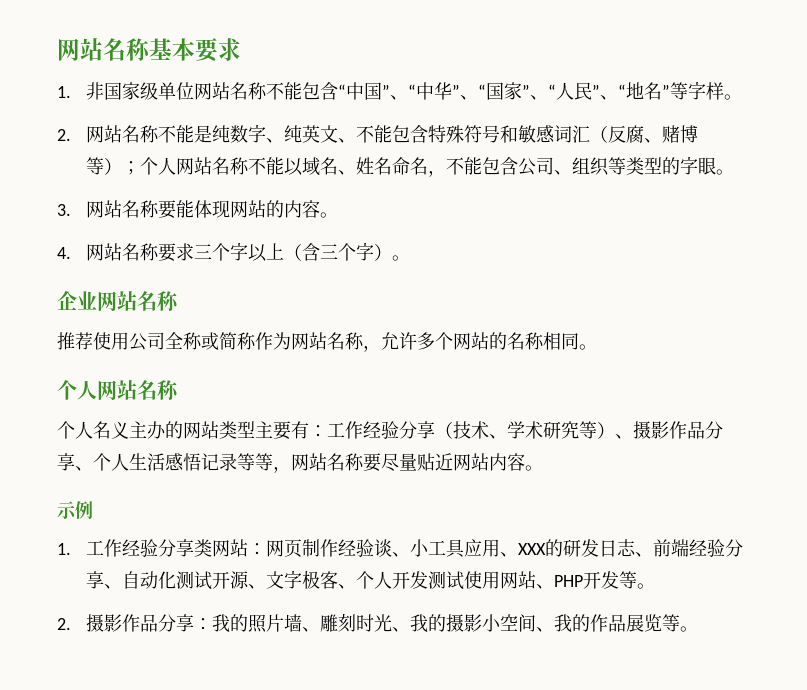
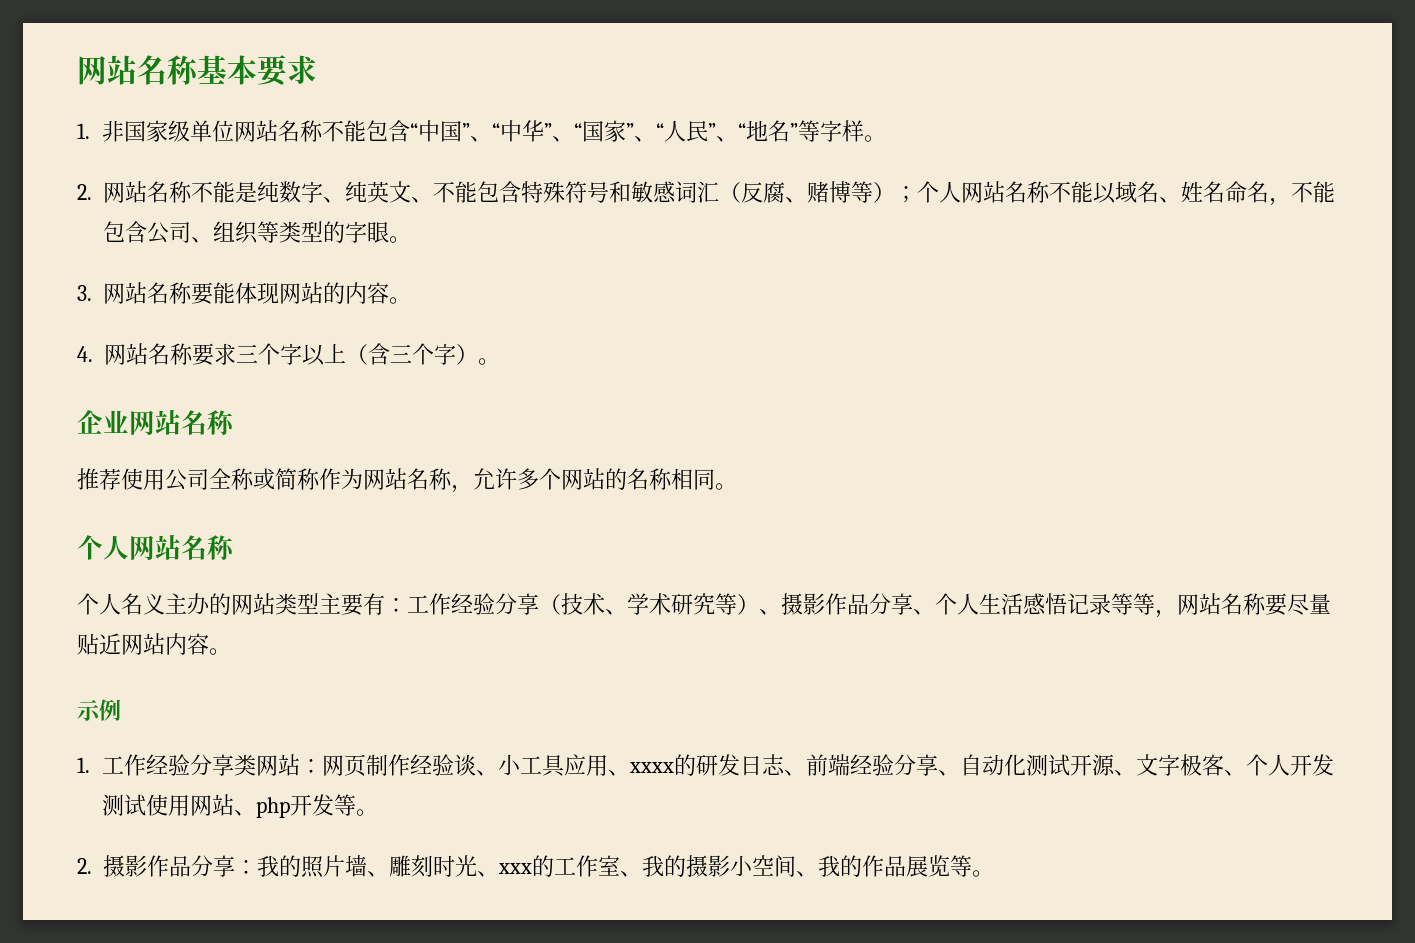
- 1.工作经验分享类网站：网页制作经验谈、小工具应用、XXX的研发日志、前端经验分享、自动化测试开源、文字极客、个人开发测试使用网站、PHP开发等。
+ 1.工作经验分享类网站：网页制作经验谈、小工具应用、xxxx的研发日志、前端经验分享、自动化测试开源、文字极客、个人开发测试使用网站、php开发等。
- 2.摄影作品分享：我的照片墙、雕刻时光、我的摄影小空间、我的作品展览等。
+ 2.摄影作品分享：我的照片墙、雕刻时光、xxx的工作室、我的摄影小空间、我的作品展览等。

